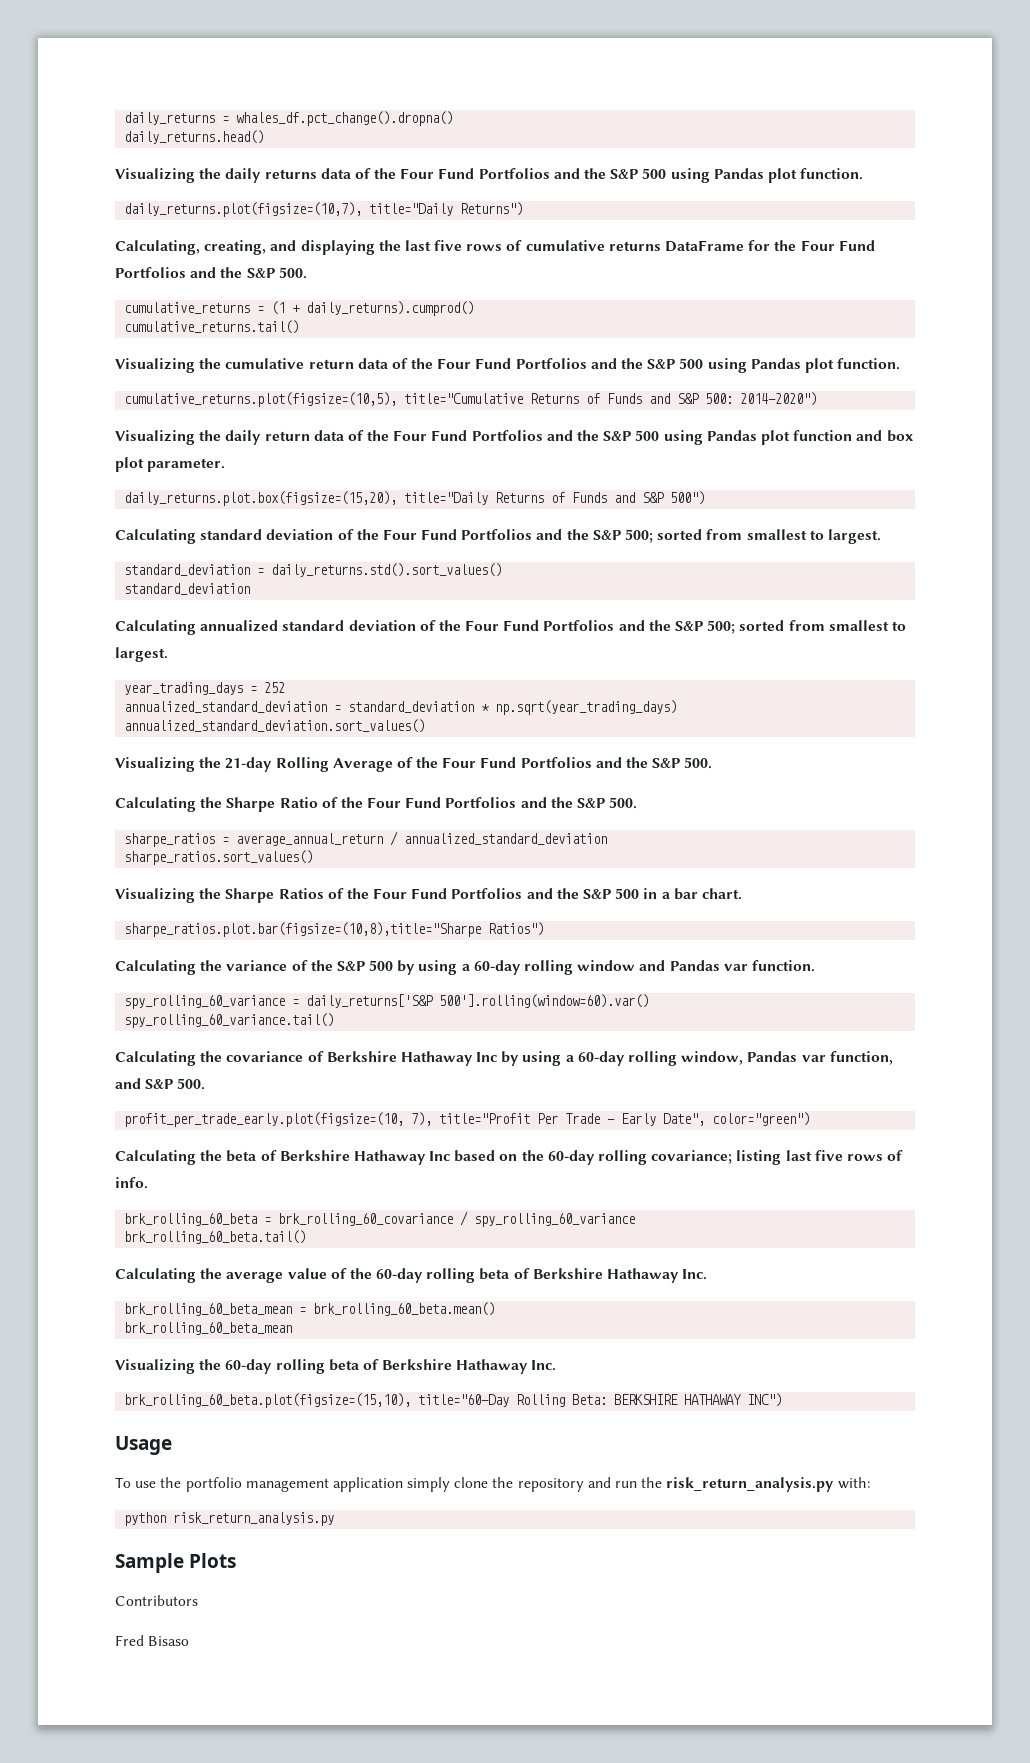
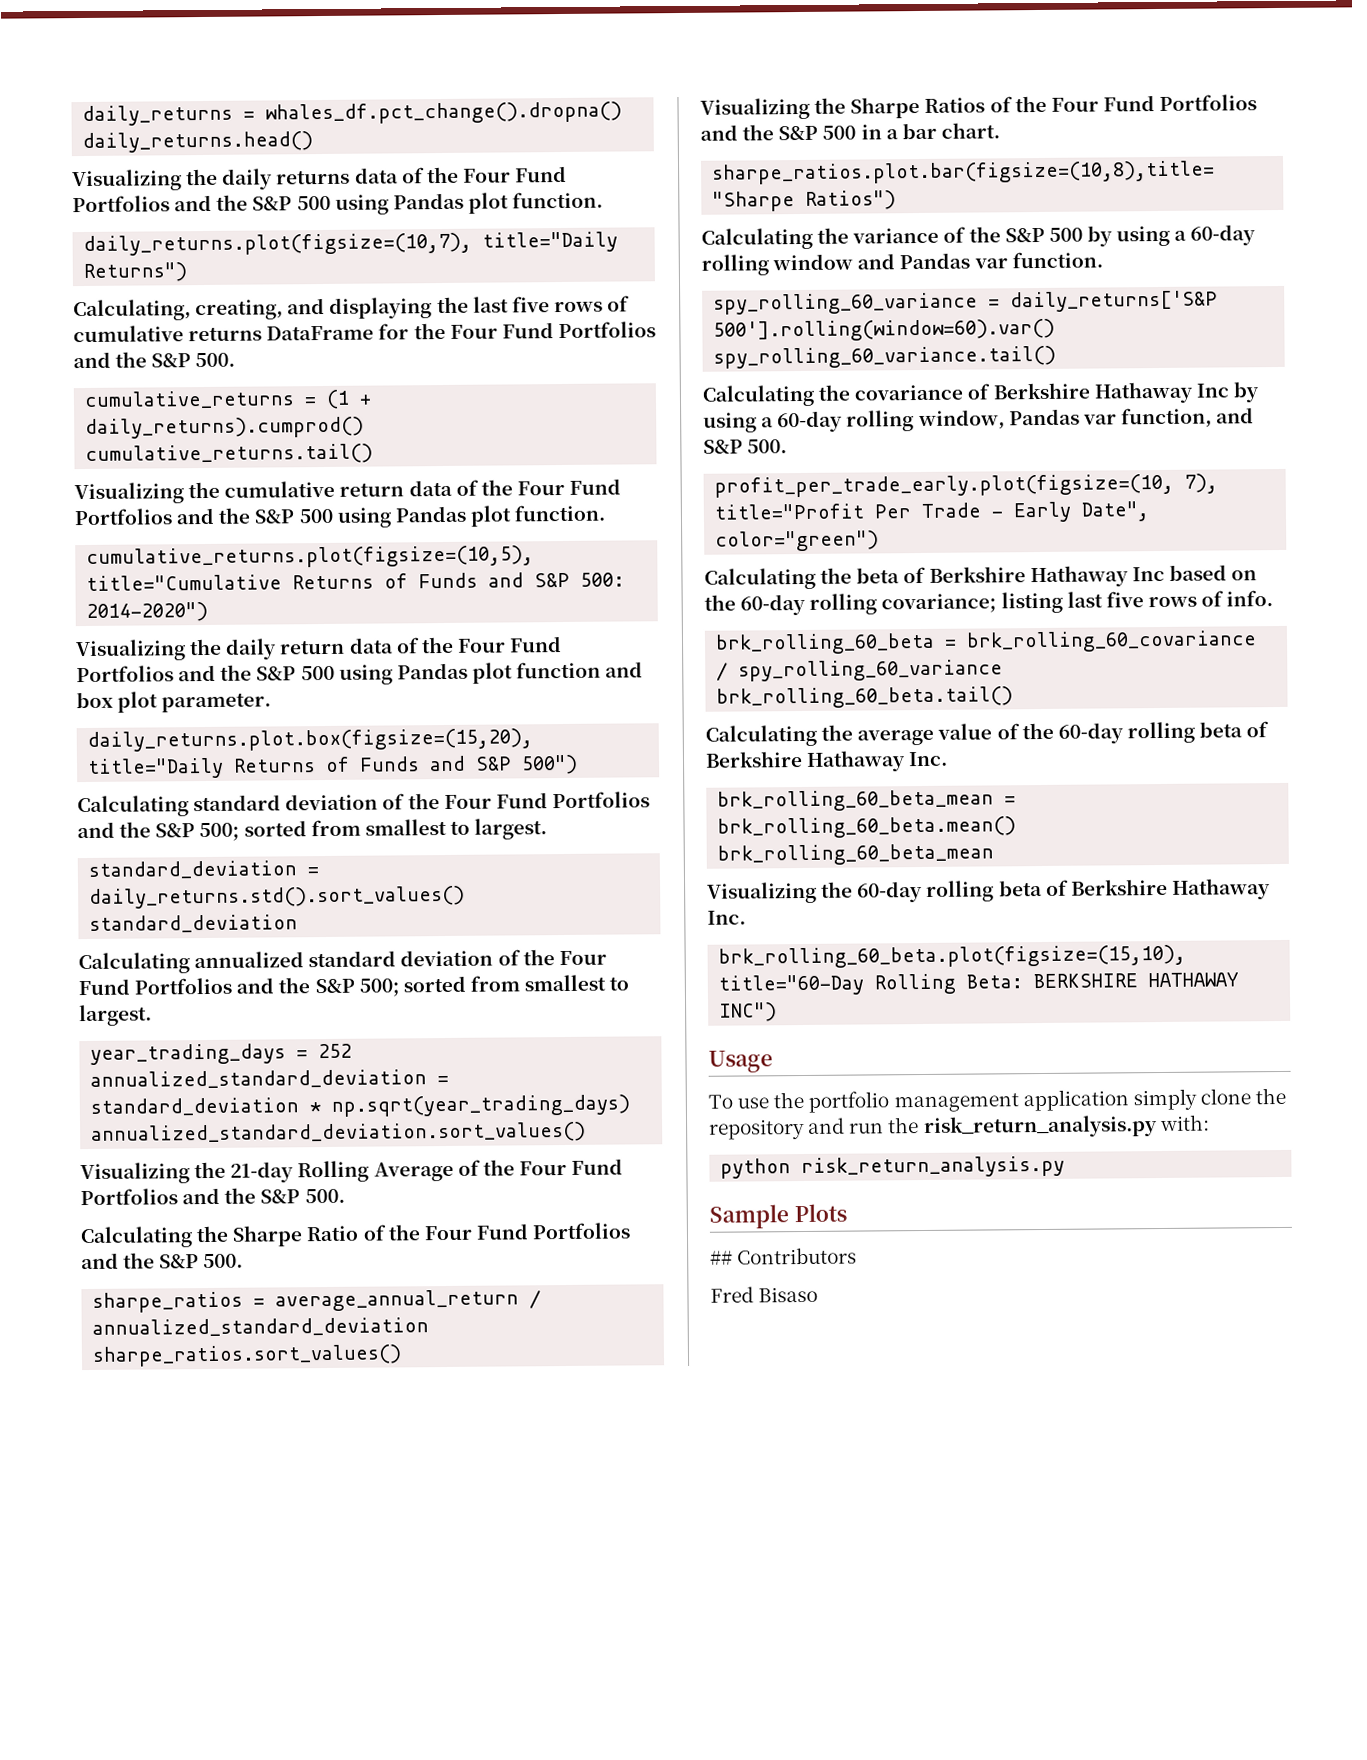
- Contributors
+ ## Contributors

